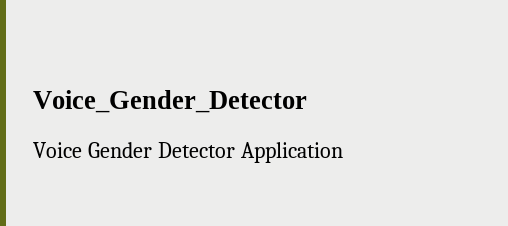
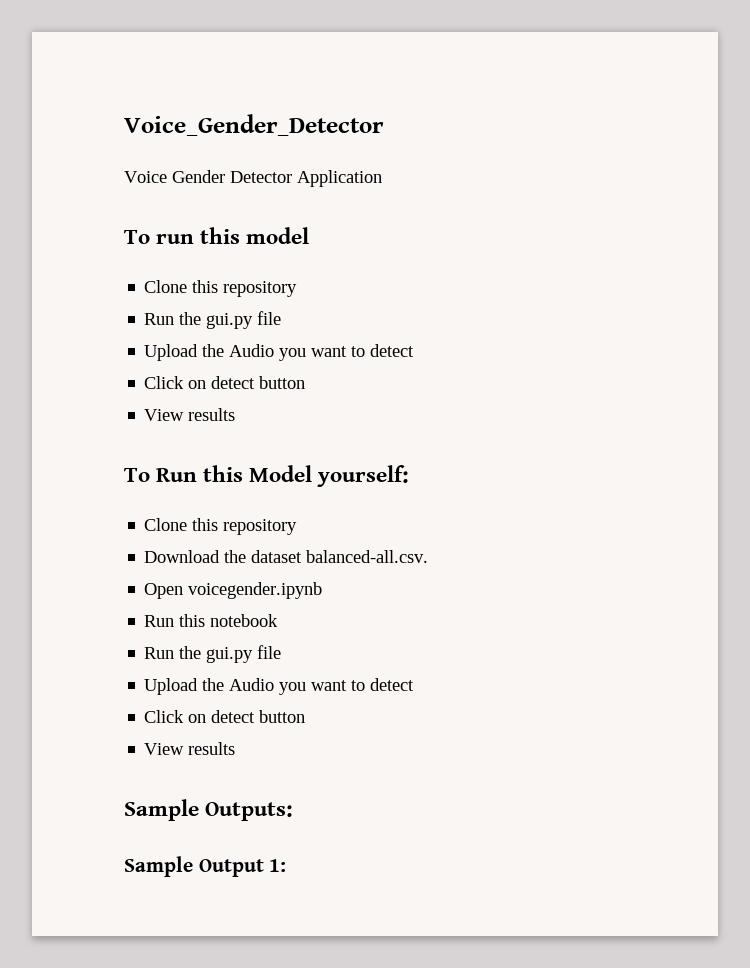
+ To run this model
+ Clone this repository
+ Run the gui.py file
+ Upload the Audio you want to detect
+ Click on detect button
+ View results
+ To Run this Model yourself:
+ Clone this repository
+ Download the dataset balanced-all.csv.
+ Open voicegender.ipynb
+ Run this notebook
+ Run the gui.py file
+ Upload the Audio you want to detect
+ Click on detect button
+ View results
+ Sample Outputs:
+ Sample Output 1:

